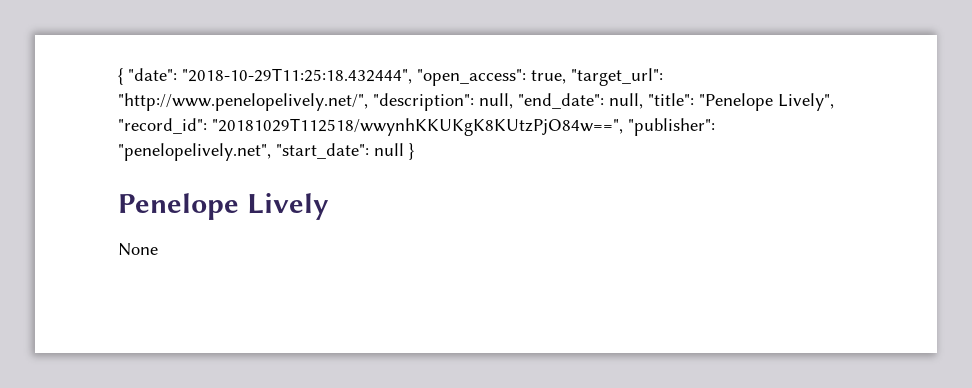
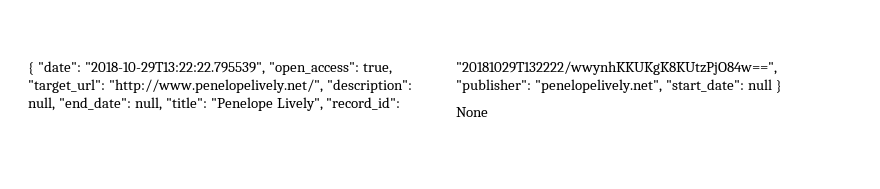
- { "date": "2018-10-29T11:25:18.432444", "open_access": true, "target_url": "http://www.penelopelively.net/", "description": null, "end_date": null, "title": "Penelope Lively", "record_id": "20181029T112518/wwynhKKUKgK8KUtzPjO84w==", "publisher": "penelopelively.net", "start_date": null }
+ { "date": "2018-10-29T13:22:22.795539", "open_access": true, "target_url": "http://www.penelopelively.net/", "description": null, "end_date": null, "title": "Penelope Lively", "record_id": "20181029T132222/wwynhKKUKgK8KUtzPjO84w==", "publisher": "penelopelively.net", "start_date": null }
- Penelope Lively

